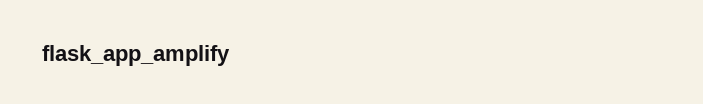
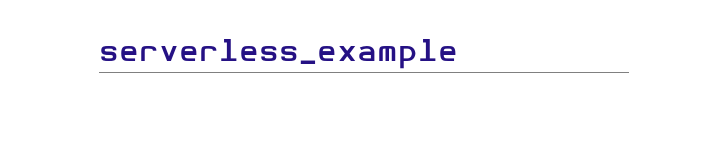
- flask_app_amplify
+ serverless_example

